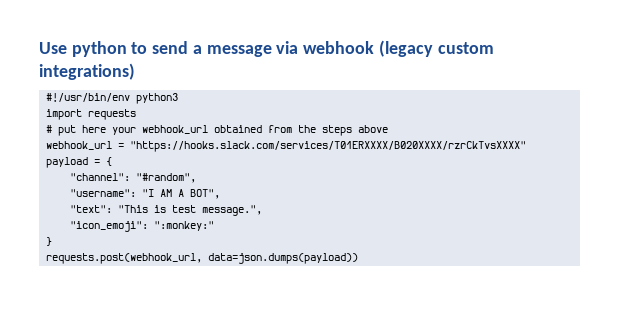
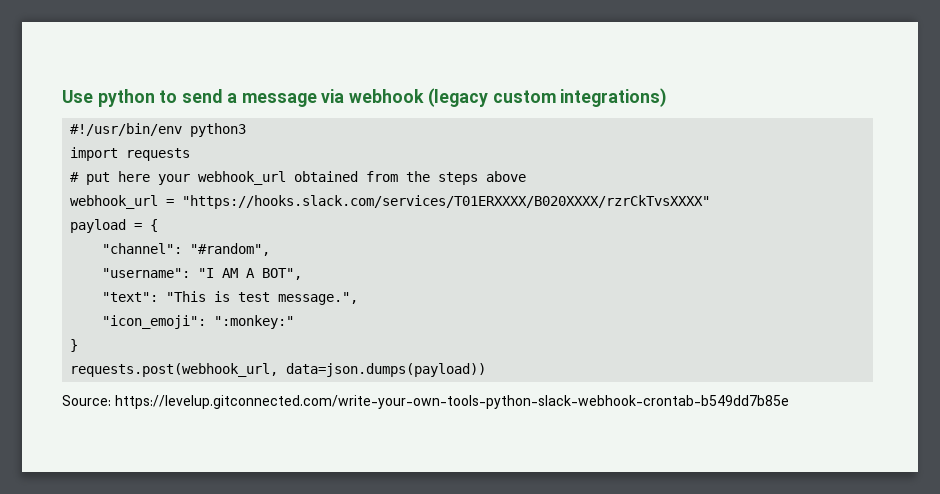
+ Source: https://levelup.gitconnected.com/write-your-own-tools-python-slack-webhook-crontab-b549dd7b85e

